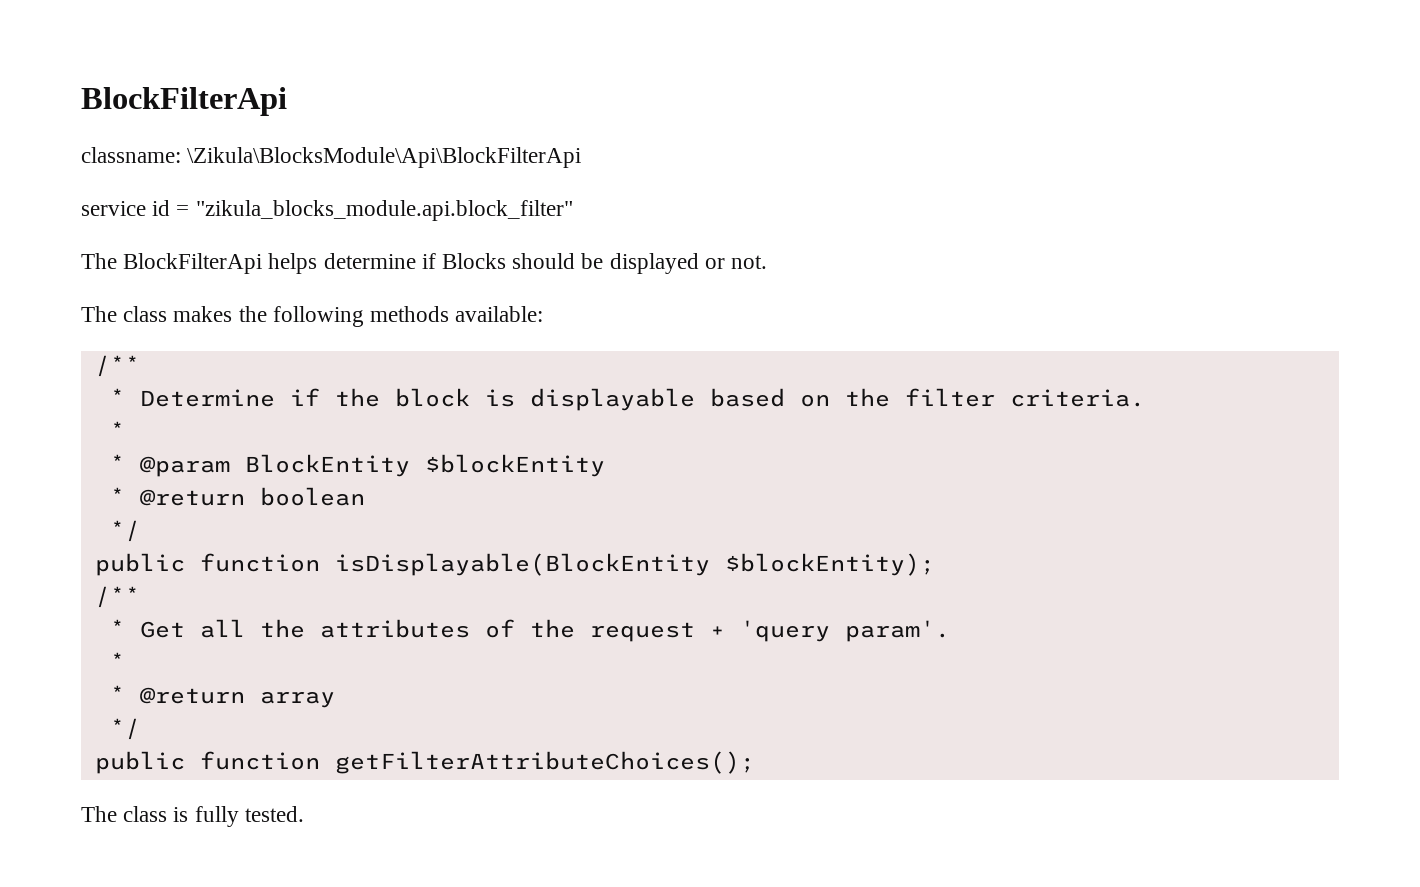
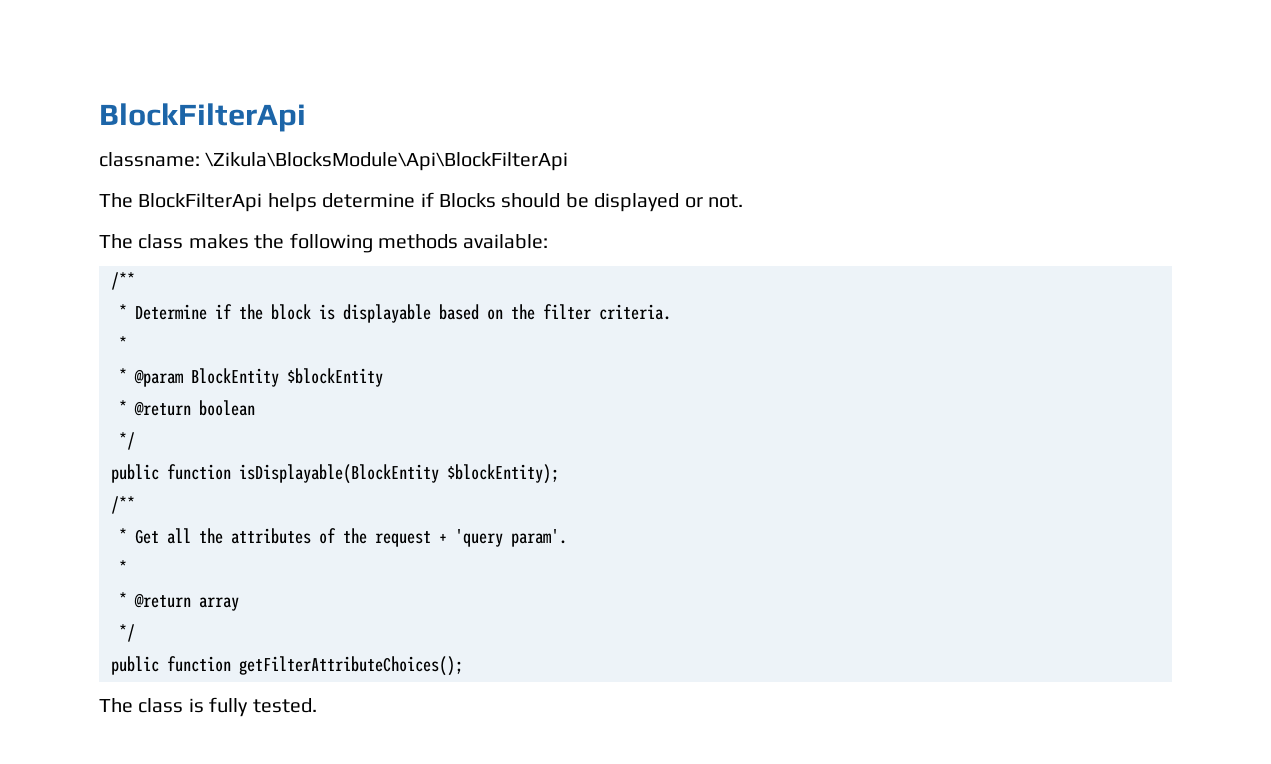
- service id = "zikula_blocks_module.api.block_filter"

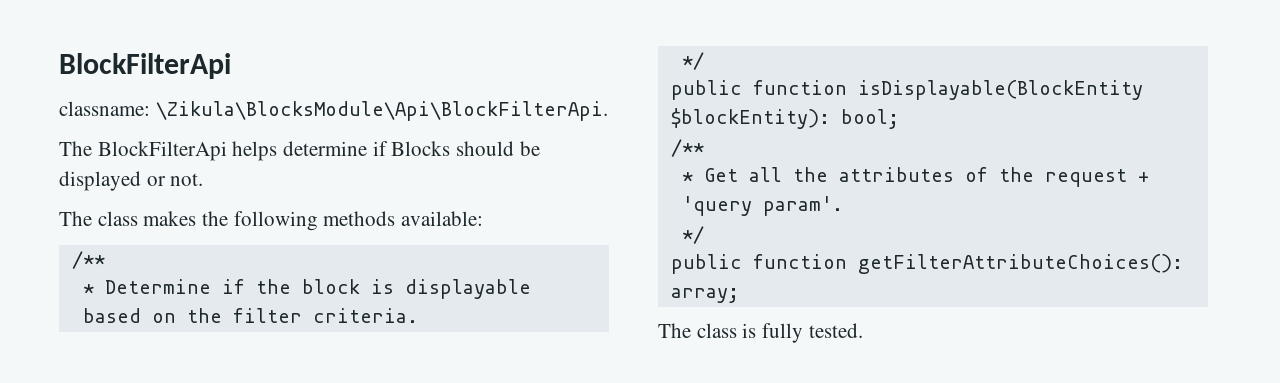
- classname: \Zikula\BlocksModule\Api\BlockFilterApi
+ classname: \Zikula\BlocksModule\Api\BlockFilterApi.
  * Determine if the block is displayable based on the filter criteria.
- *
- * @param BlockEntity $blockEntity
- * @return boolean
- public function isDisplayable(BlockEntity $blockEntity);
+ public function isDisplayable(BlockEntity $blockEntity): bool;
  * Get all the attributes of the request + 'query param'.
- *
- * @return array
  */
- public function getFilterAttributeChoices();
+ public function getFilterAttributeChoices(): array;

